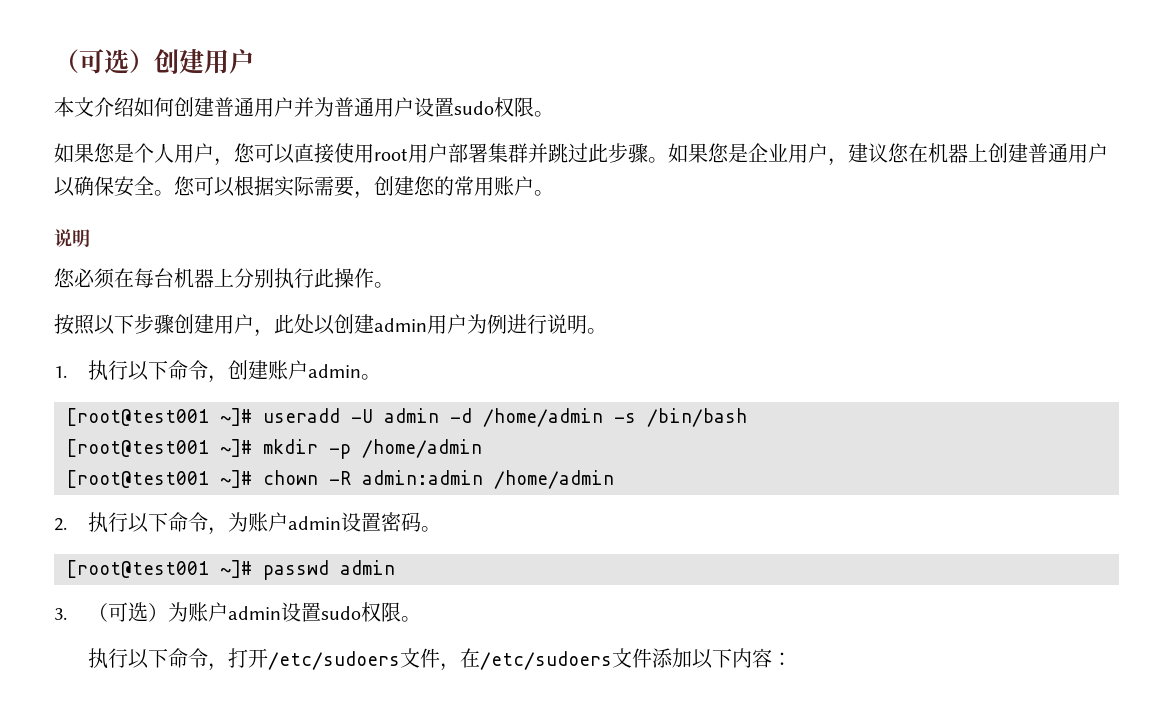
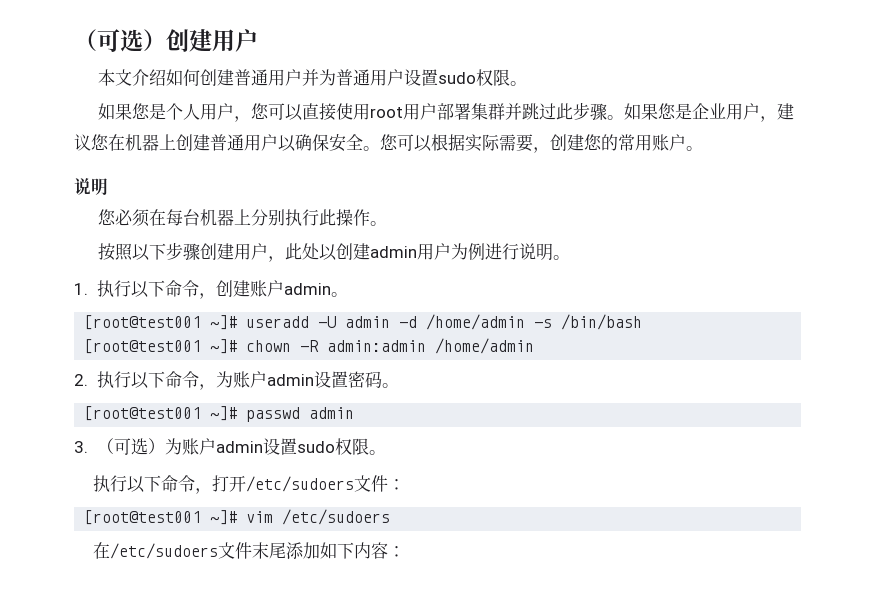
- [root@test001 ~]# mkdir -p /home/admin
- 执行以下命令，打开/etc/sudoers文件，在/etc/sudoers文件添加以下内容：
+ 执行以下命令，打开/etc/sudoers文件：
+ [root@test001 ~]# vim /etc/sudoers
+ 在/etc/sudoers文件末尾添加如下内容：

